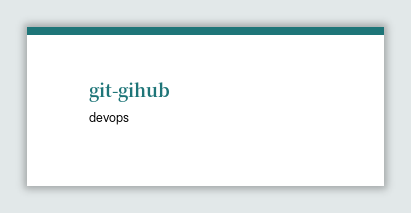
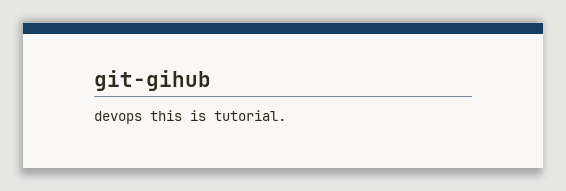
- devops
+ devops this is tutorial.

